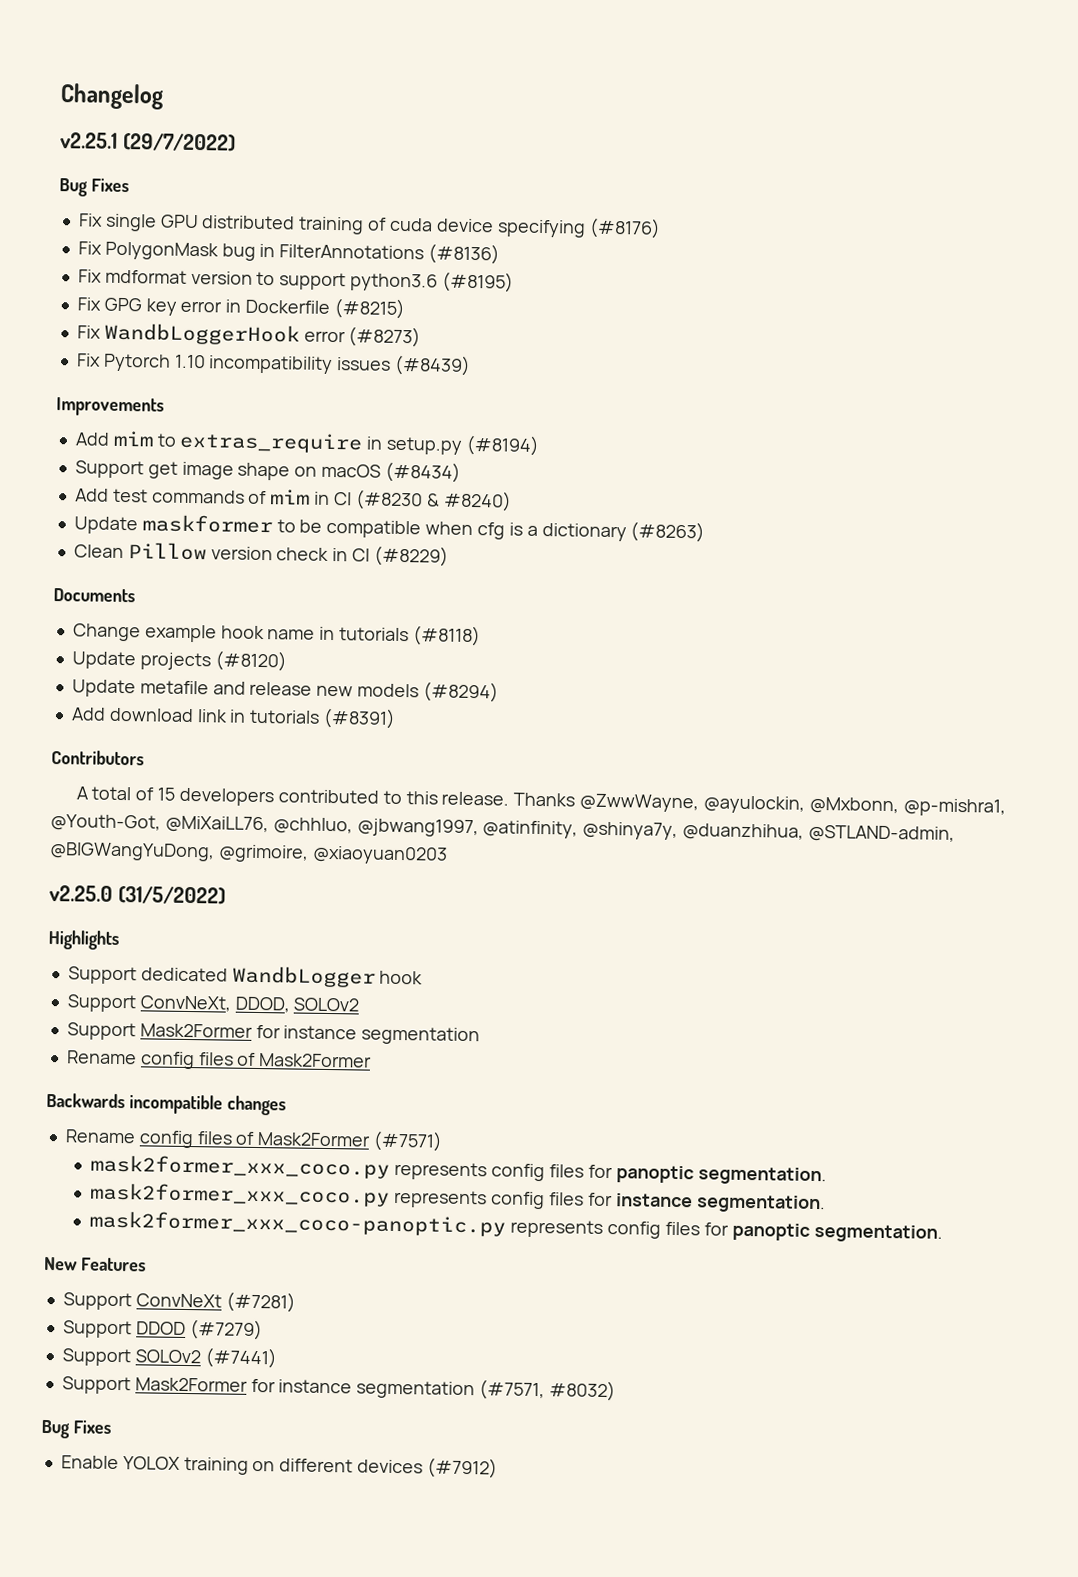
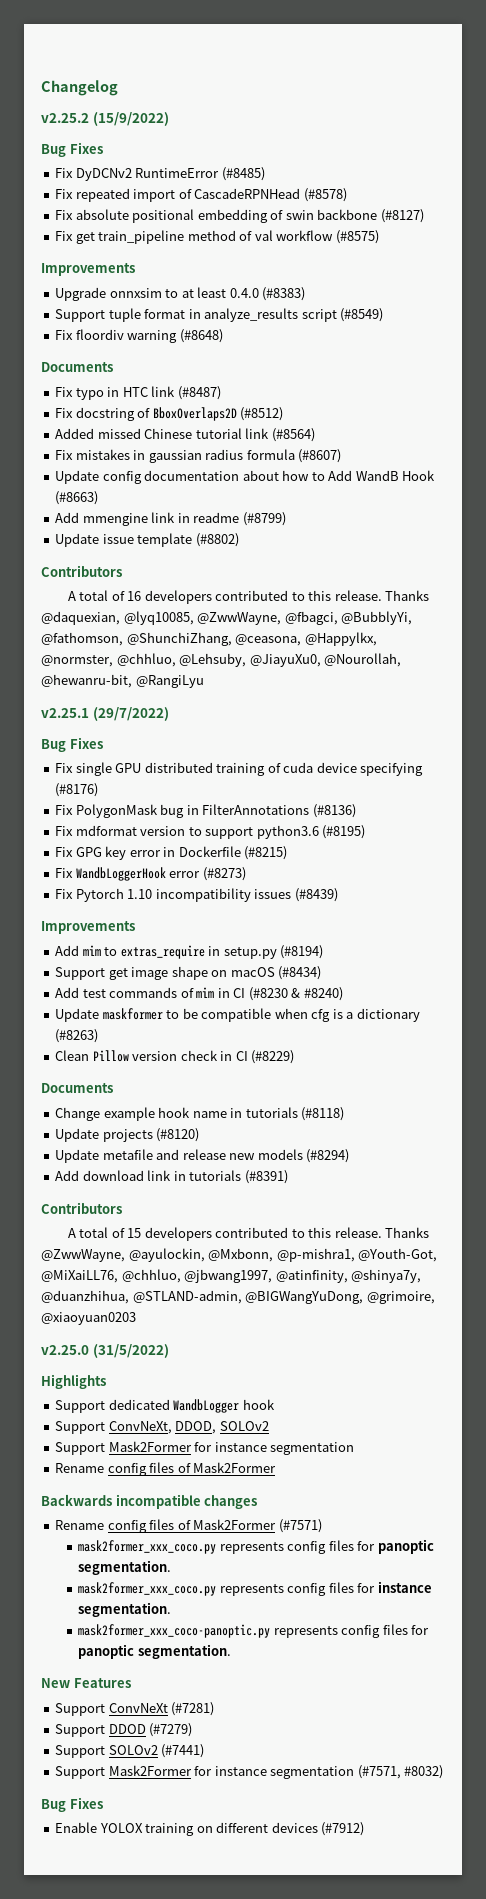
+ v2.25.2 (15/9/2022)
+ Bug Fixes
+ Fix DyDCNv2 RuntimeError (#8485)
+ Fix repeated import of CascadeRPNHead (#8578)
+ Fix absolute positional embedding of swin backbone (#8127)
+ Fix get train_pipeline method of val workflow (#8575)
+ Improvements
+ Upgrade onnxsim to at least 0.4.0 (#8383)
+ Support tuple format in analyze_results script (#8549)
+ Fix floordiv warning (#8648)
+ Documents
+ Fix typo in HTC link (#8487)
+ Fix docstring of BboxOverlaps2D (#8512)
+ Added missed Chinese tutorial link (#8564)
+ Fix mistakes in gaussian radius formula (#8607)
+ Update config documentation about how to Add WandB Hook (#8663)
+ Add mmengine link in readme (#8799)
+ Update issue template (#8802)
+ Contributors
+ A total of 16 developers contributed to this release. Thanks @daquexian, @lyq10085, @ZwwWayne, @fbagci, @BubblyYi, @fathomson, @ShunchiZhang, @ceasona, @Happylkx, @normster, @chhluo, @Lehsuby, @JiayuXu0, @Nourollah, @hewanru-bit, @RangiLyu

